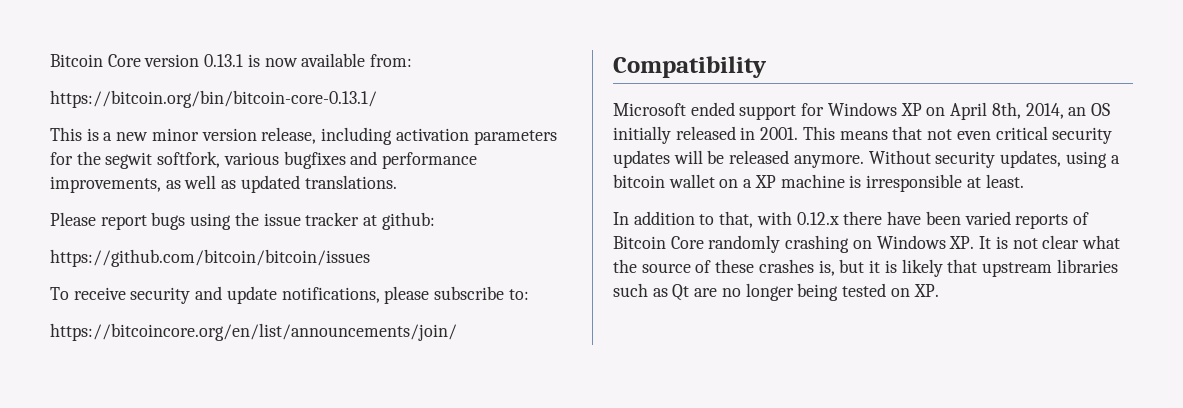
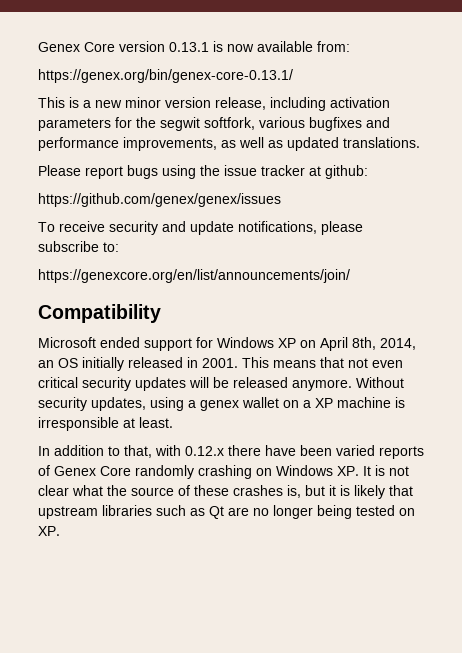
- Bitcoin Core version 0.13.1 is now available from:
+ Genex Core version 0.13.1 is now available from:
- https://bitcoin.org/bin/bitcoin-core-0.13.1/
+ https://genex.org/bin/genex-core-0.13.1/
- https://github.com/bitcoin/bitcoin/issues
+ https://github.com/genex/genex/issues
- https://bitcoincore.org/en/list/announcements/join/
+ https://genexcore.org/en/list/announcements/join/
- Without security updates, using a bitcoin wallet on a XP machine is irresponsible at least.
+ Without security updates, using a genex wallet on a XP machine is irresponsible at least.
- In addition to that, with 0.12.x there have been varied reports of Bitcoin Core randomly crashing on Windows XP. It is not clear what the source of these crashes is, but it is likely that upstream libraries such as Qt are no longer being tested on XP.
+ In addition to that, with 0.12.x there have been varied reports of Genex Core randomly crashing on Windows XP. It is not clear what the source of these crashes is, but it is likely that upstream libraries such as Qt are no longer being tested on XP.

